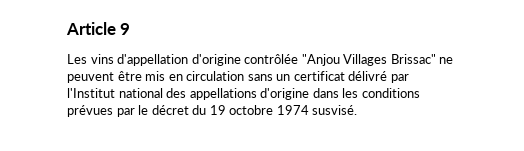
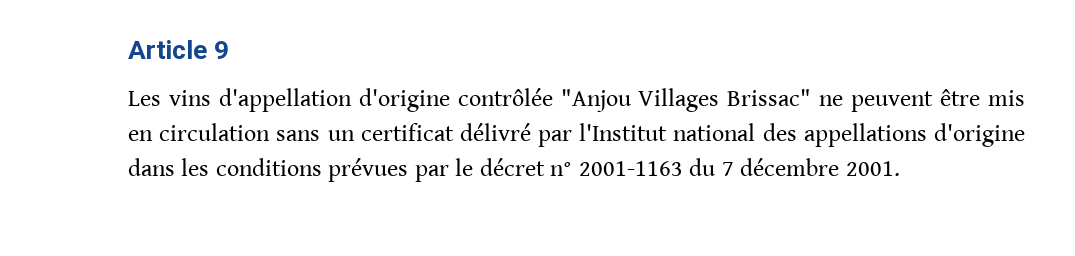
- Les vins d'appellation d'origine contrôlée "Anjou Villages Brissac" ne peuvent être mis en circulation sans un certificat délivré par l'Institut national des appellations d'origine dans les conditions prévues par le décret du 19 octobre 1974 susvisé.
+ Les vins d'appellation d'origine contrôlée "Anjou Villages Brissac" ne peuvent être mis en circulation sans un certificat délivré par l'Institut national des appellations d'origine dans les conditions prévues par le décret n° 2001-1163 du 7 décembre 2001.

